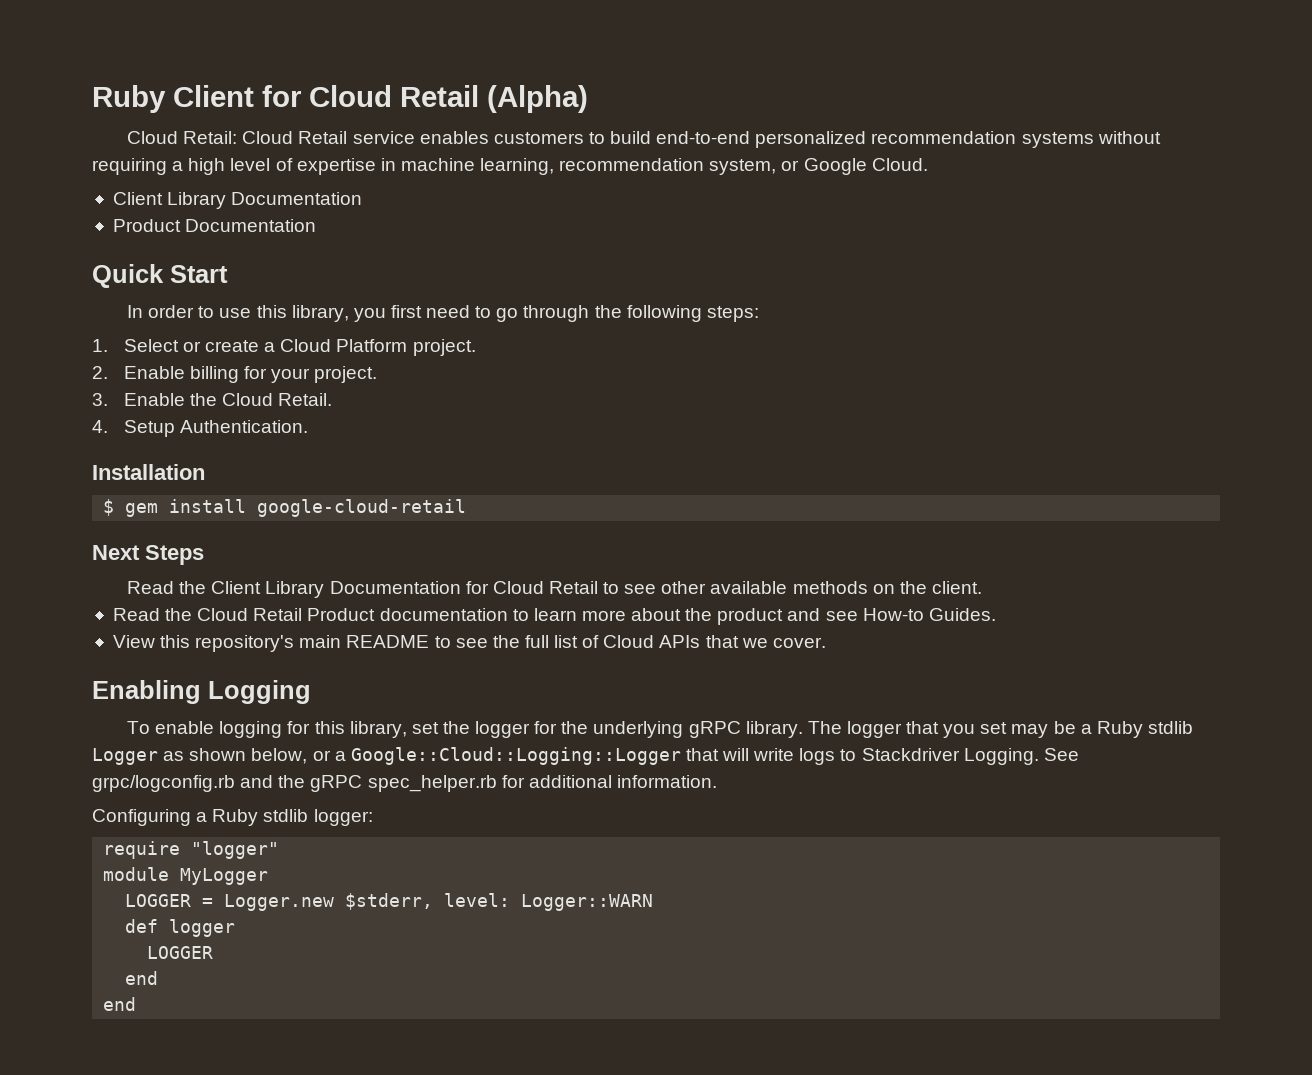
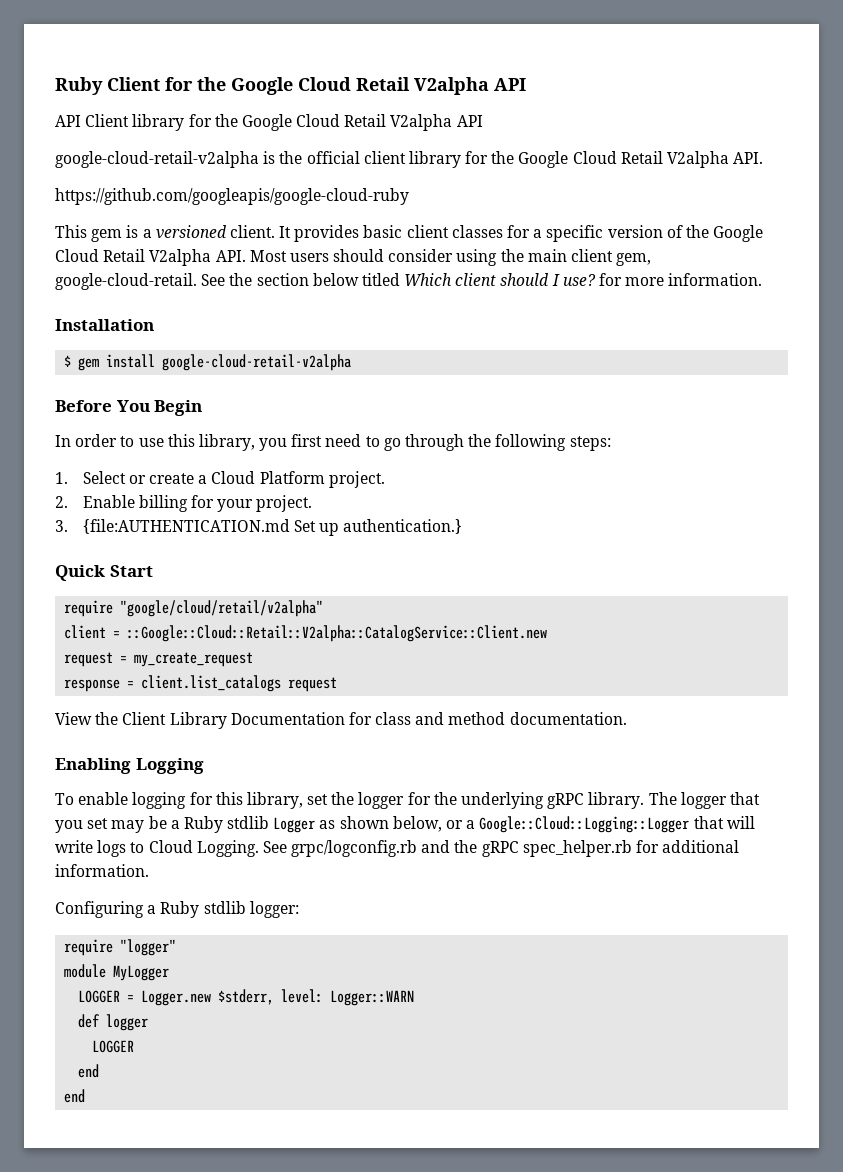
- Ruby Client for Cloud Retail (Alpha)
- Cloud Retail: Cloud Retail service enables customers to build end-to-end personalized recommendation systems without requiring a high level of expertise in machine learning, recommendation system, or Google Cloud.
- Client Library Documentation
- Product Documentation
- Quick Start
+ Ruby Client for the Google Cloud Retail V2alpha API
+ API Client library for the Google Cloud Retail V2alpha API
+ google-cloud-retail-v2alpha is the official client library for the Google Cloud Retail V2alpha API.
+ https://github.com/googleapis/google-cloud-ruby
+ This gem is a versioned client. It provides basic client classes for a specific version of the Google Cloud Retail V2alpha API. Most users should consider using the main client gem, google-cloud-retail. See the section below titled Which client should I use? for more information.
+ Installation
+ $ gem install google-cloud-retail-v2alpha
+ Before You Begin
- 3. Enable the Cloud Retail.
- 4. Setup Authentication.
- Installation
- $ gem install google-cloud-retail
- Next Steps
- Read the Client Library Documentation for Cloud Retail to see other available methods on the client.
- Read the Cloud Retail Product documentation to learn more about the product and see How-to Guides.
- View this repository's main README to see the full list of Cloud APIs that we cover.
+ 3. {file:AUTHENTICATION.md Set up authentication.}
+ Quick Start
+ require "google/cloud/retail/v2alpha"
+ client = ::Google::Cloud::Retail::V2alpha::CatalogService::Client.new
+ request = my_create_request
+ response = client.list_catalogs request
+ View the Client Library Documentation for class and method documentation.
- The logger that you set may be a Ruby stdlib Logger as shown below, or a Google::Cloud::Logging::Logger that will write logs to Stackdriver Logging.
+ The logger that you set may be a Ruby stdlib Logger as shown below, or a Google::Cloud::Logging::Logger that will write logs to Cloud Logging.

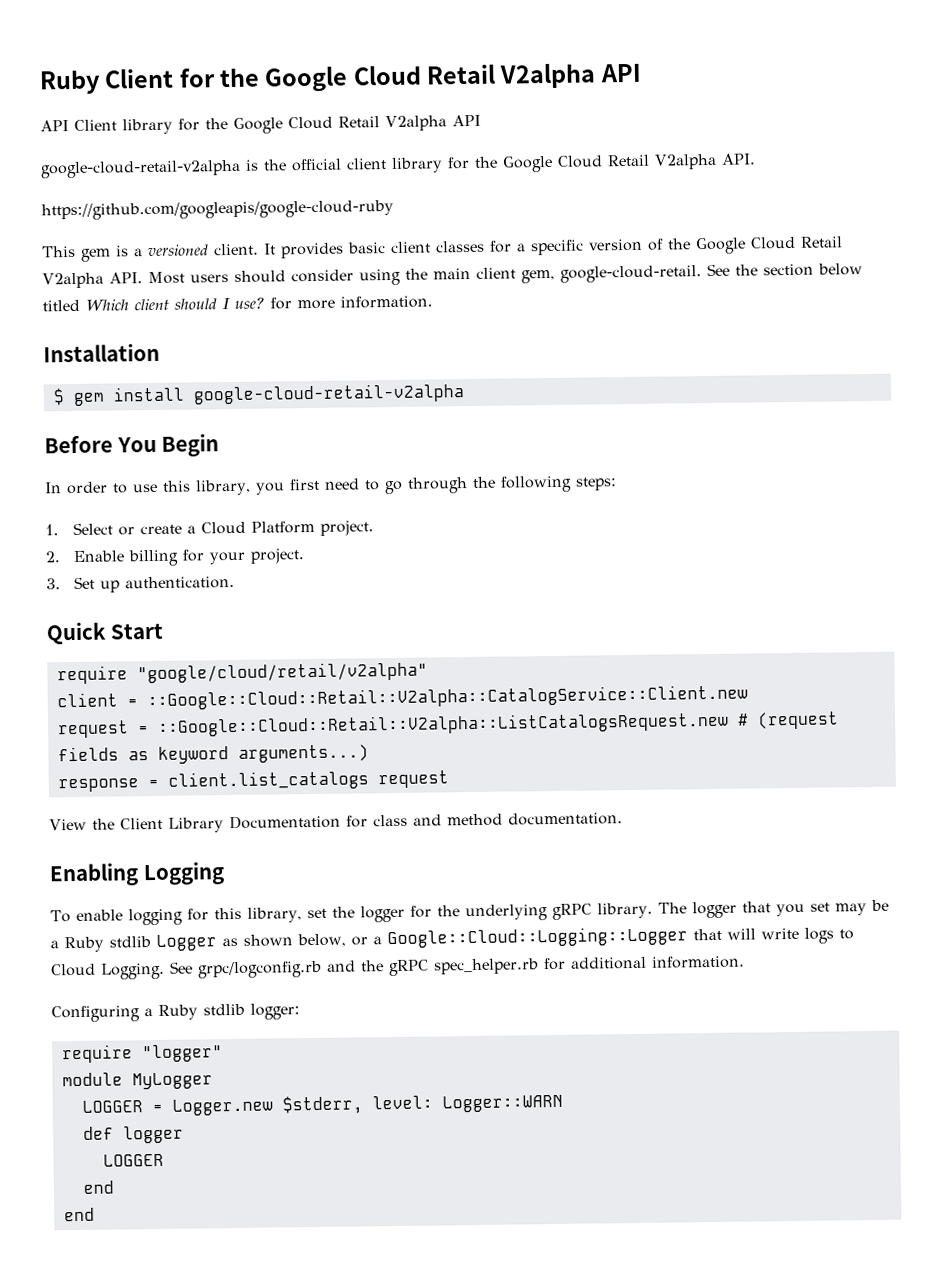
- 3. {file:AUTHENTICATION.md Set up authentication.}
+ 3. Set up authentication.
- request = my_create_request
+ request = ::Google::Cloud::Retail::V2alpha::ListCatalogsRequest.new # (request fields as keyword arguments...)

